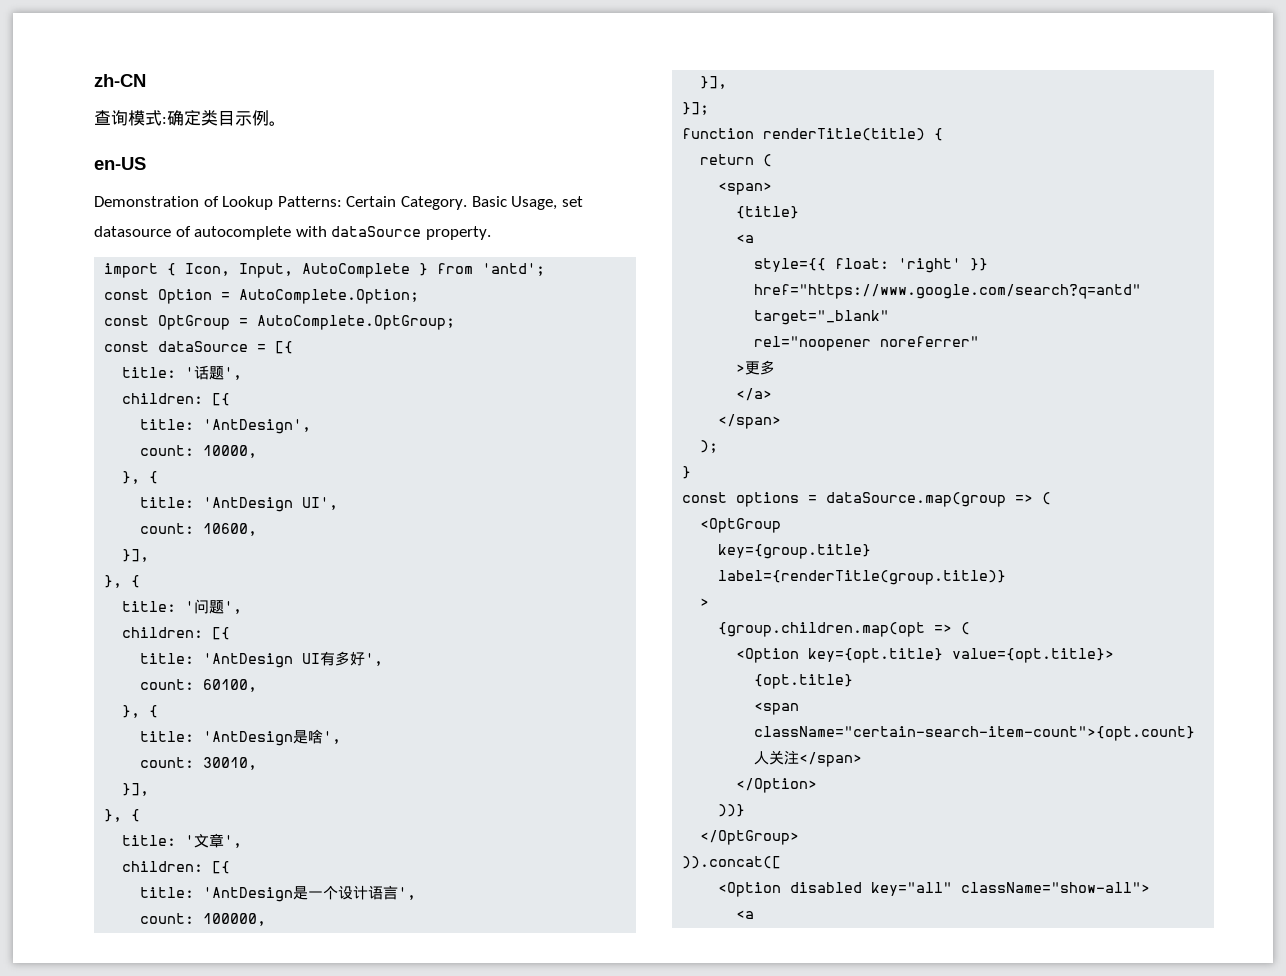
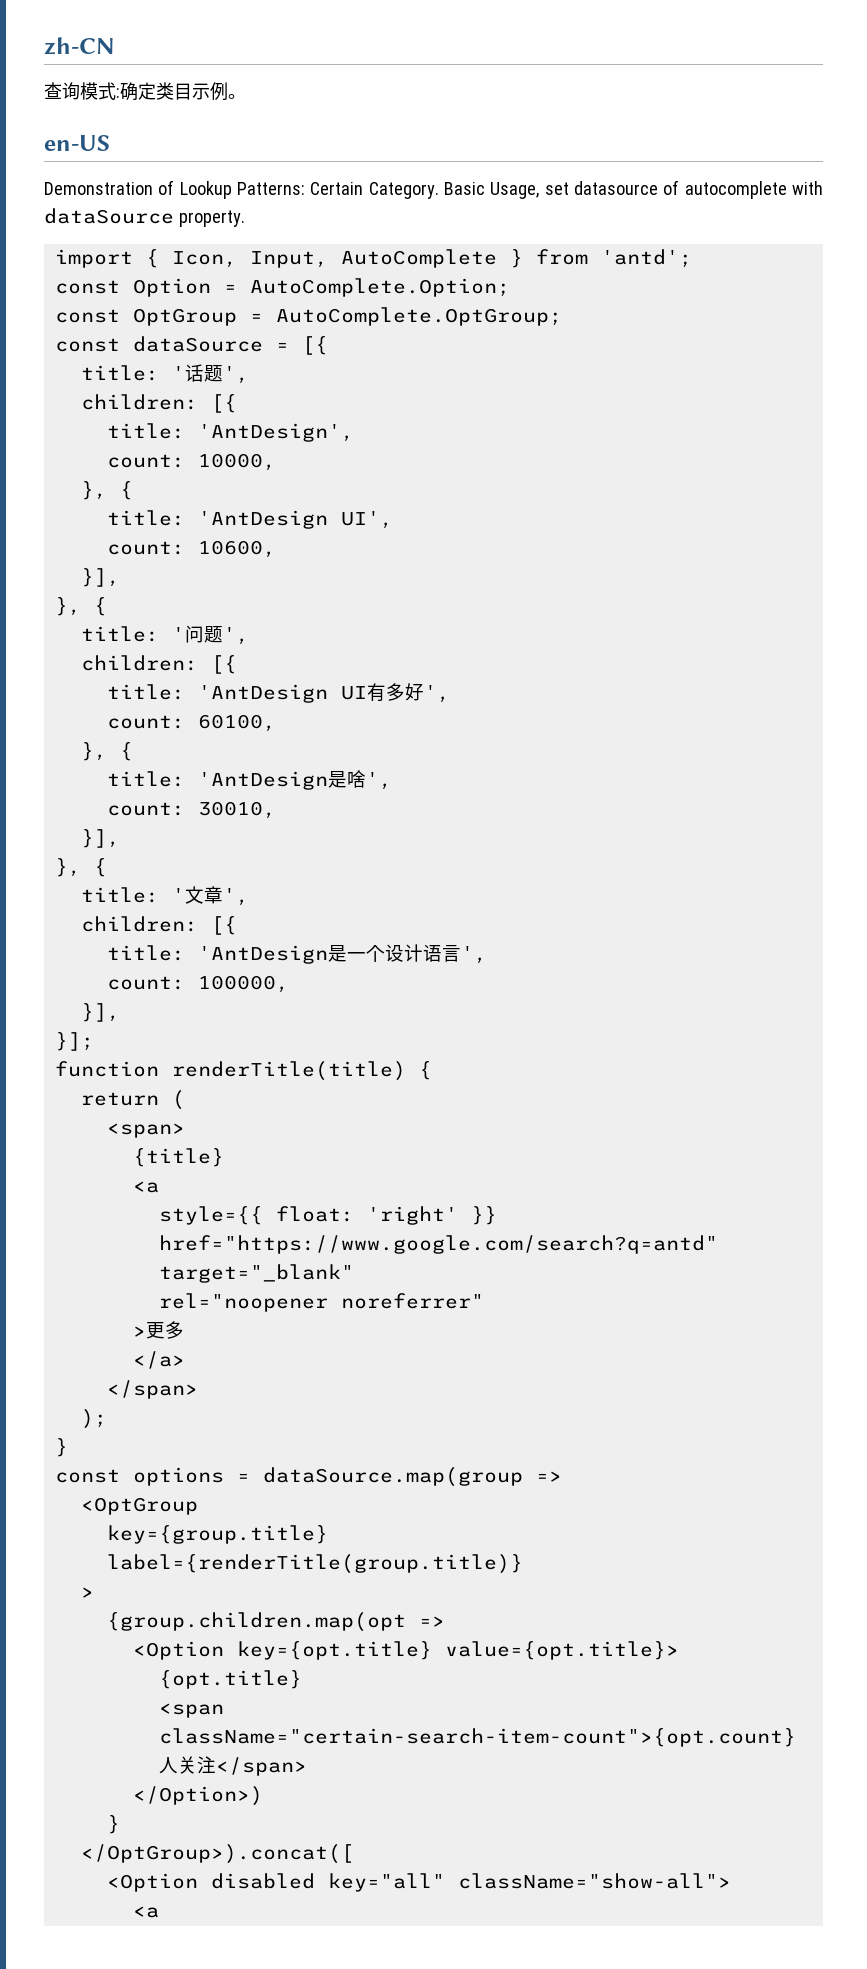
- const options = dataSource.map(group => (
+ const options = dataSource.map(group =>
- {group.children.map(opt => (
+ {group.children.map(opt =>
- </Option>
- ))}
- </OptGroup>
- )).concat([
+ </Option>)
+ }
+ </OptGroup>).concat([

